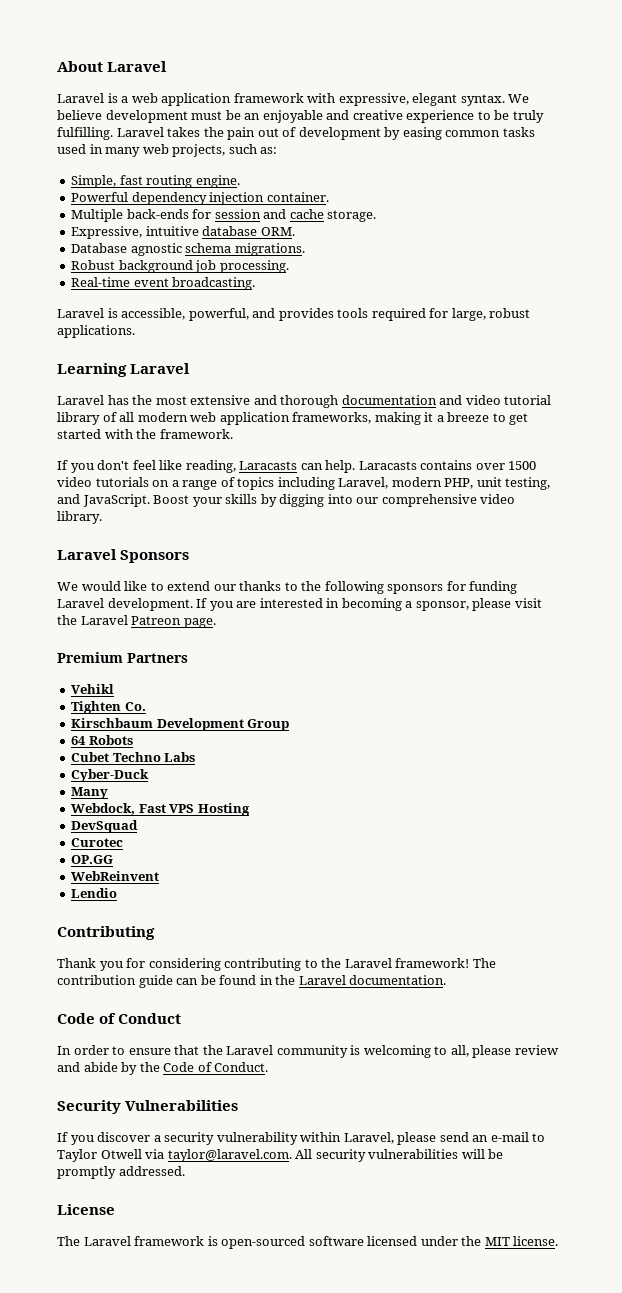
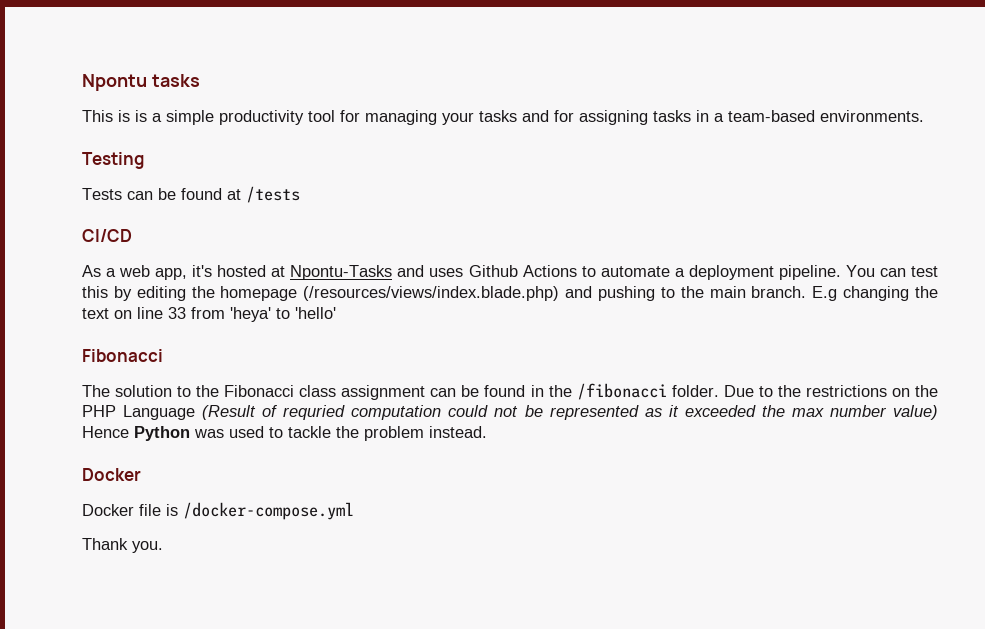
- About Laravel
- Laravel is a web application framework with expressive, elegant syntax. We believe development must be an enjoyable and creative experience to be truly fulfilling. Laravel takes the pain out of development by easing common tasks used in many web projects, such as:
- Simple, fast routing engine.
- Powerful dependency injection container.
- Multiple back-ends for session and cache storage.
- Expressive, intuitive database ORM.
- Database agnostic schema migrations.
- Robust background job processing.
- Real-time event broadcasting.
- Laravel is accessible, powerful, and provides tools required for large, robust applications.
- Learning Laravel
- Laravel has the most extensive and thorough documentation and video tutorial library of all modern web application frameworks, making it a breeze to get started with the framework.
- If you don't feel like reading, Laracasts can help. Laracasts contains over 1500 video tutorials on a range of topics including Laravel, modern PHP, unit testing, and JavaScript. Boost your skills by digging into our comprehensive video library.
- Laravel Sponsors
- We would like to extend our thanks to the following sponsors for funding Laravel development. If you are interested in becoming a sponsor, please visit the Laravel Patreon page.
- Premium Partners
- Vehikl
- Tighten Co.
- Kirschbaum Development Group
- 64 Robots
- Cubet Techno Labs
- Cyber-Duck
- Many
- Webdock, Fast VPS Hosting
- DevSquad
- Curotec
- OP.GG
- WebReinvent
- Lendio
- Contributing
- Thank you for considering contributing to the Laravel framework! The contribution guide can be found in the Laravel documentation.
- Code of Conduct
- In order to ensure that the Laravel community is welcoming to all, please review and abide by the Code of Conduct.
- Security Vulnerabilities
- If you discover a security vulnerability within Laravel, please send an e-mail to Taylor Otwell via taylor@laravel.com. All security vulnerabilities will be promptly addressed.
- License
- The Laravel framework is open-sourced software licensed under the MIT license.
+ Npontu tasks
+ This is is a simple productivity tool for managing your tasks and for assigning tasks in a team-based environments.
+ Testing
+ Tests can be found at /tests
+ CI/CD
+ As a web app, it's hosted at Npontu-Tasks and uses Github Actions to automate a deployment pipeline. You can test this by editing the homepage (/resources/views/index.blade.php) and pushing to the main branch. E.g changing the text on line 33 from 'heya' to 'hello'
+ Fibonacci
+ The solution to the Fibonacci class assignment can be found in the /fibonacci folder. Due to the restrictions on the PHP Language (Result of requried computation could not be represented as it exceeded the max number value) Hence Python was used to tackle the problem instead.
+ Docker
+ Docker file is /docker-compose.yml
+ Thank you.

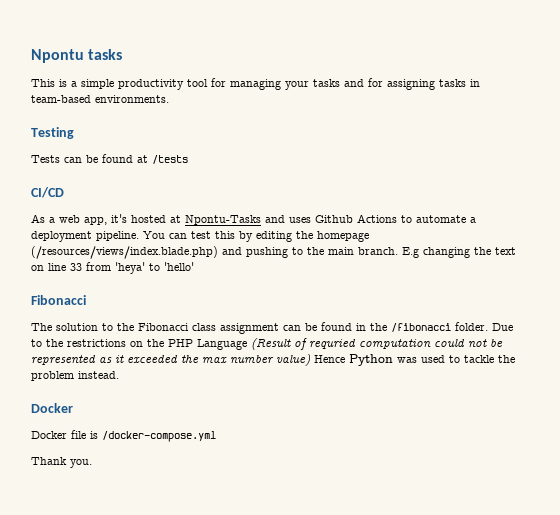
- This is is a simple productivity tool for managing your tasks and for assigning tasks in a team-based environments.
+ This is a simple productivity tool for managing your tasks and for assigning tasks in team-based environments.

